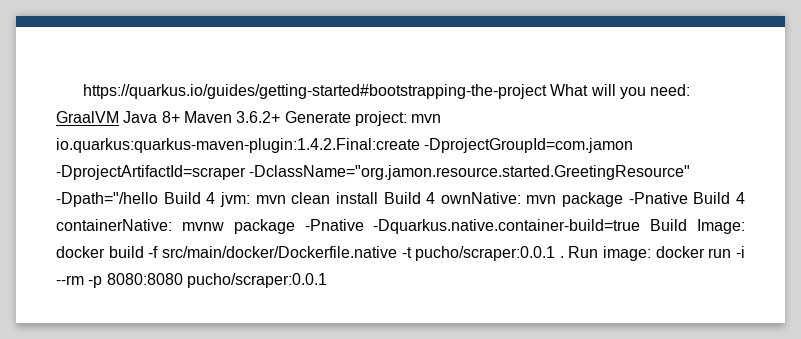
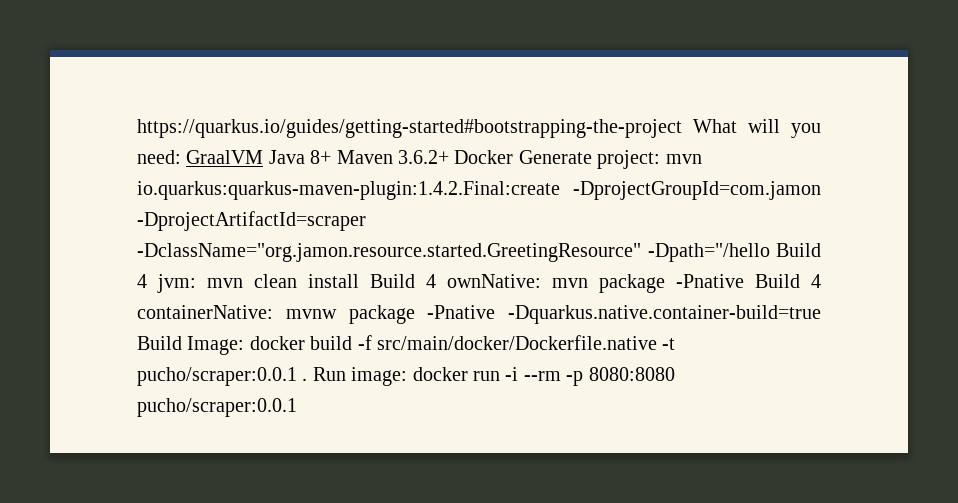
- https://quarkus.io/guides/getting-started#bootstrapping-the-project What will you need: GraalVM Java 8+ Maven 3.6.2+ Generate project: mvn io.quarkus:quarkus-maven-plugin:1.4.2.Final:create -DprojectGroupId=com.jamon -DprojectArtifactId=scraper -DclassName="org.jamon.resource.started.GreetingResource" -Dpath="/hello Build 4 jvm: mvn clean install Build 4 ownNative: mvn package -Pnative Build 4 containerNative: mvnw package -Pnative -Dquarkus.native.container-build=true Build Image: docker build -f src/main/docker/Dockerfile.native -t pucho/scraper:0.0.1 .
+ https://quarkus.io/guides/getting-started#bootstrapping-the-project What will you need: GraalVM Java 8+ Maven 3.6.2+ Docker Generate project: mvn io.quarkus:quarkus-maven-plugin:1.4.2.Final:create -DprojectGroupId=com.jamon -DprojectArtifactId=scraper -DclassName="org.jamon.resource.started.GreetingResource" -Dpath="/hello Build 4 jvm: mvn clean install Build 4 ownNative: mvn package -Pnative Build 4 containerNative: mvnw package -Pnative -Dquarkus.native.container-build=true Build Image: docker build -f src/main/docker/Dockerfile.native -t pucho/scraper:0.0.1 .

